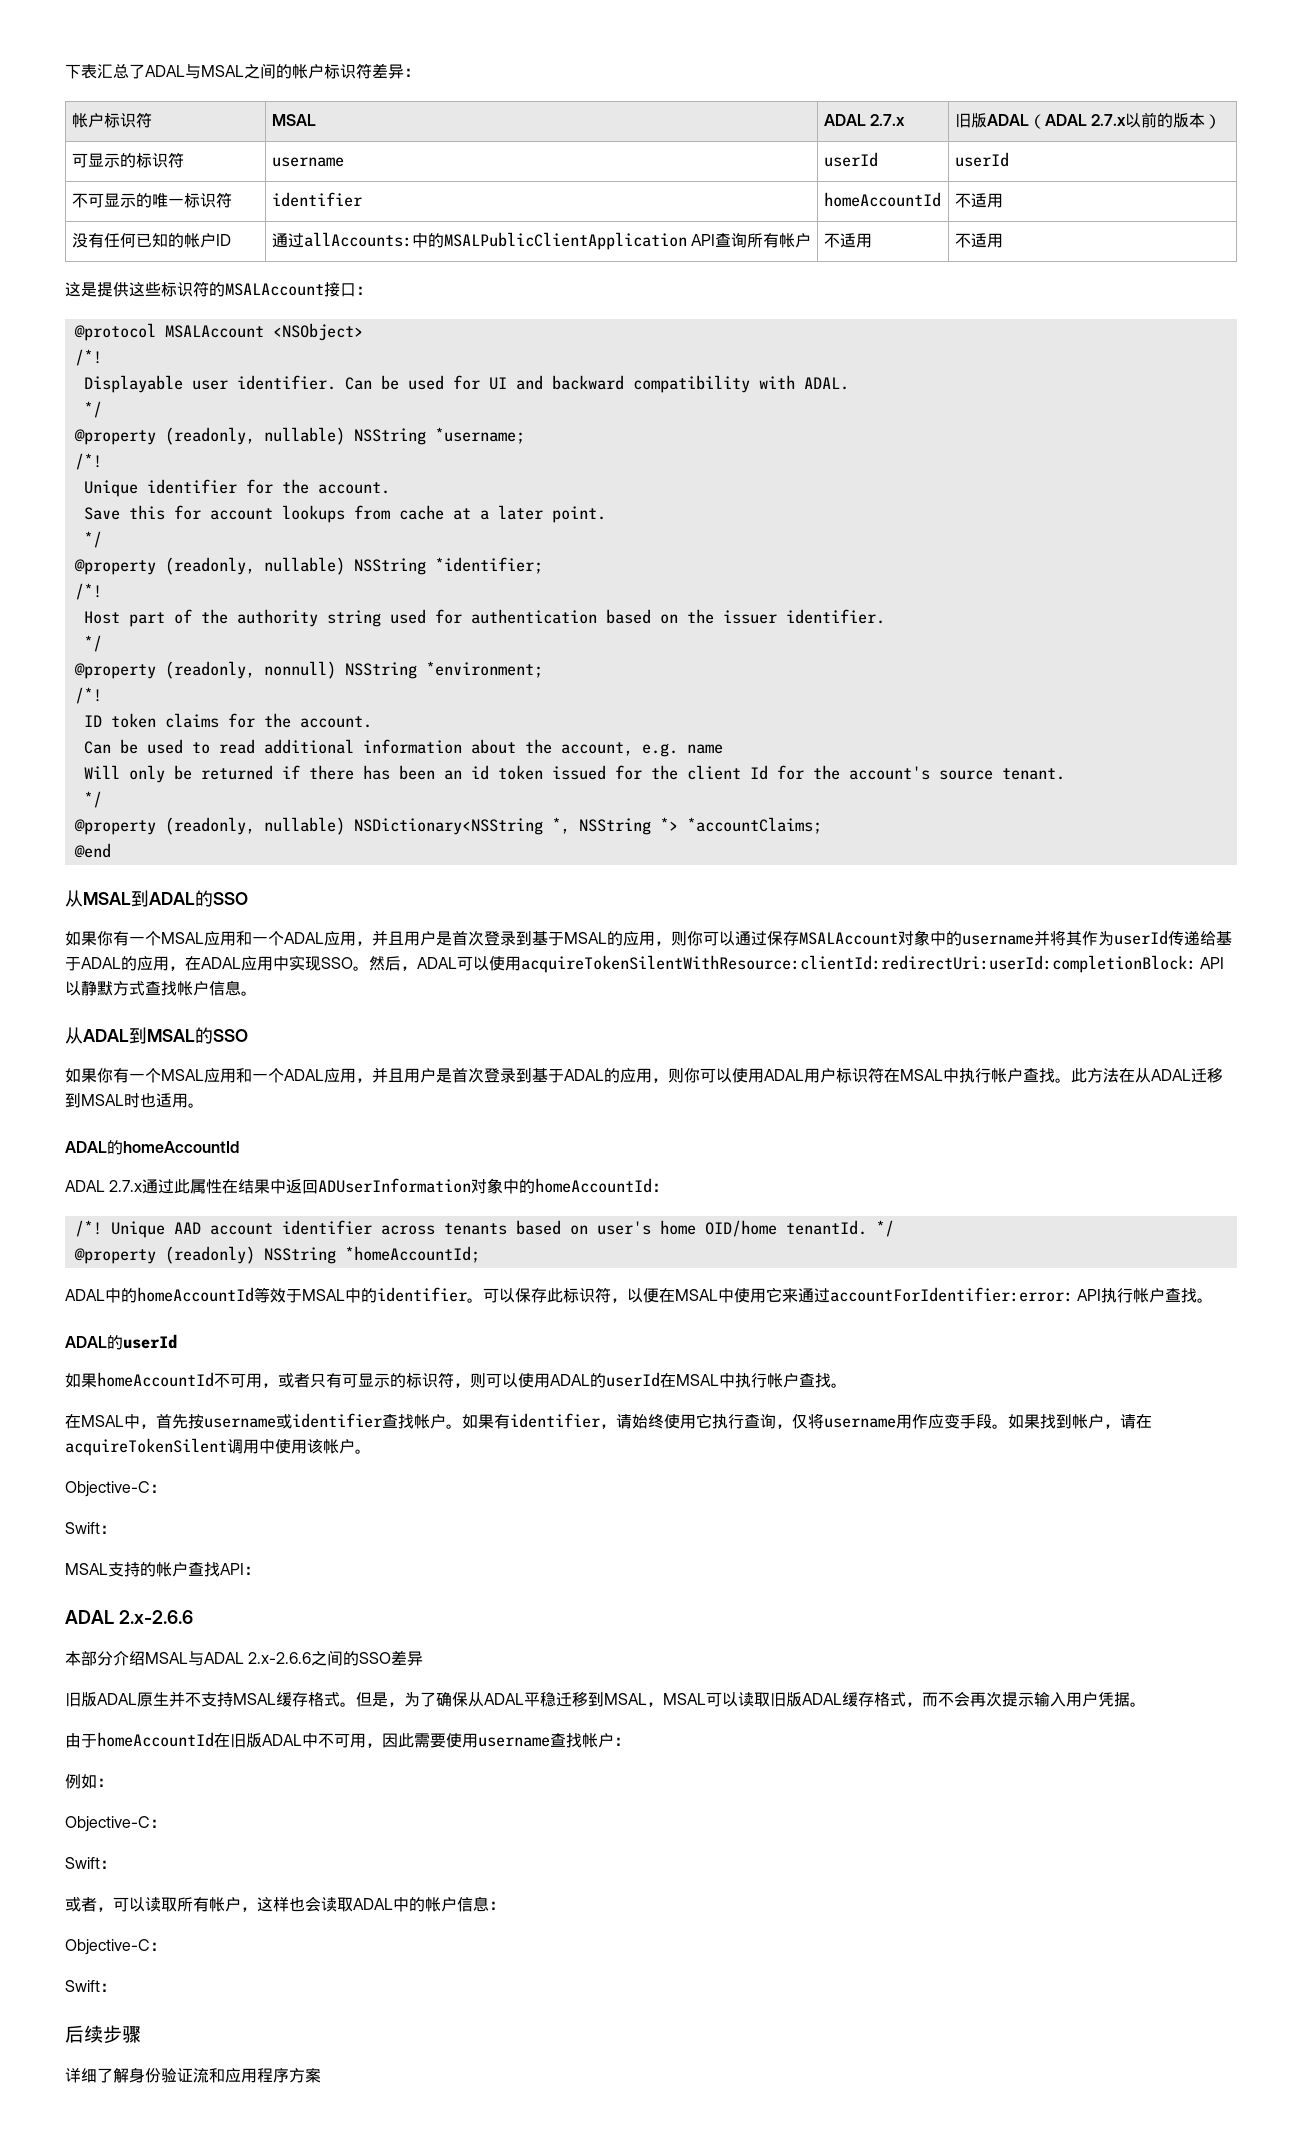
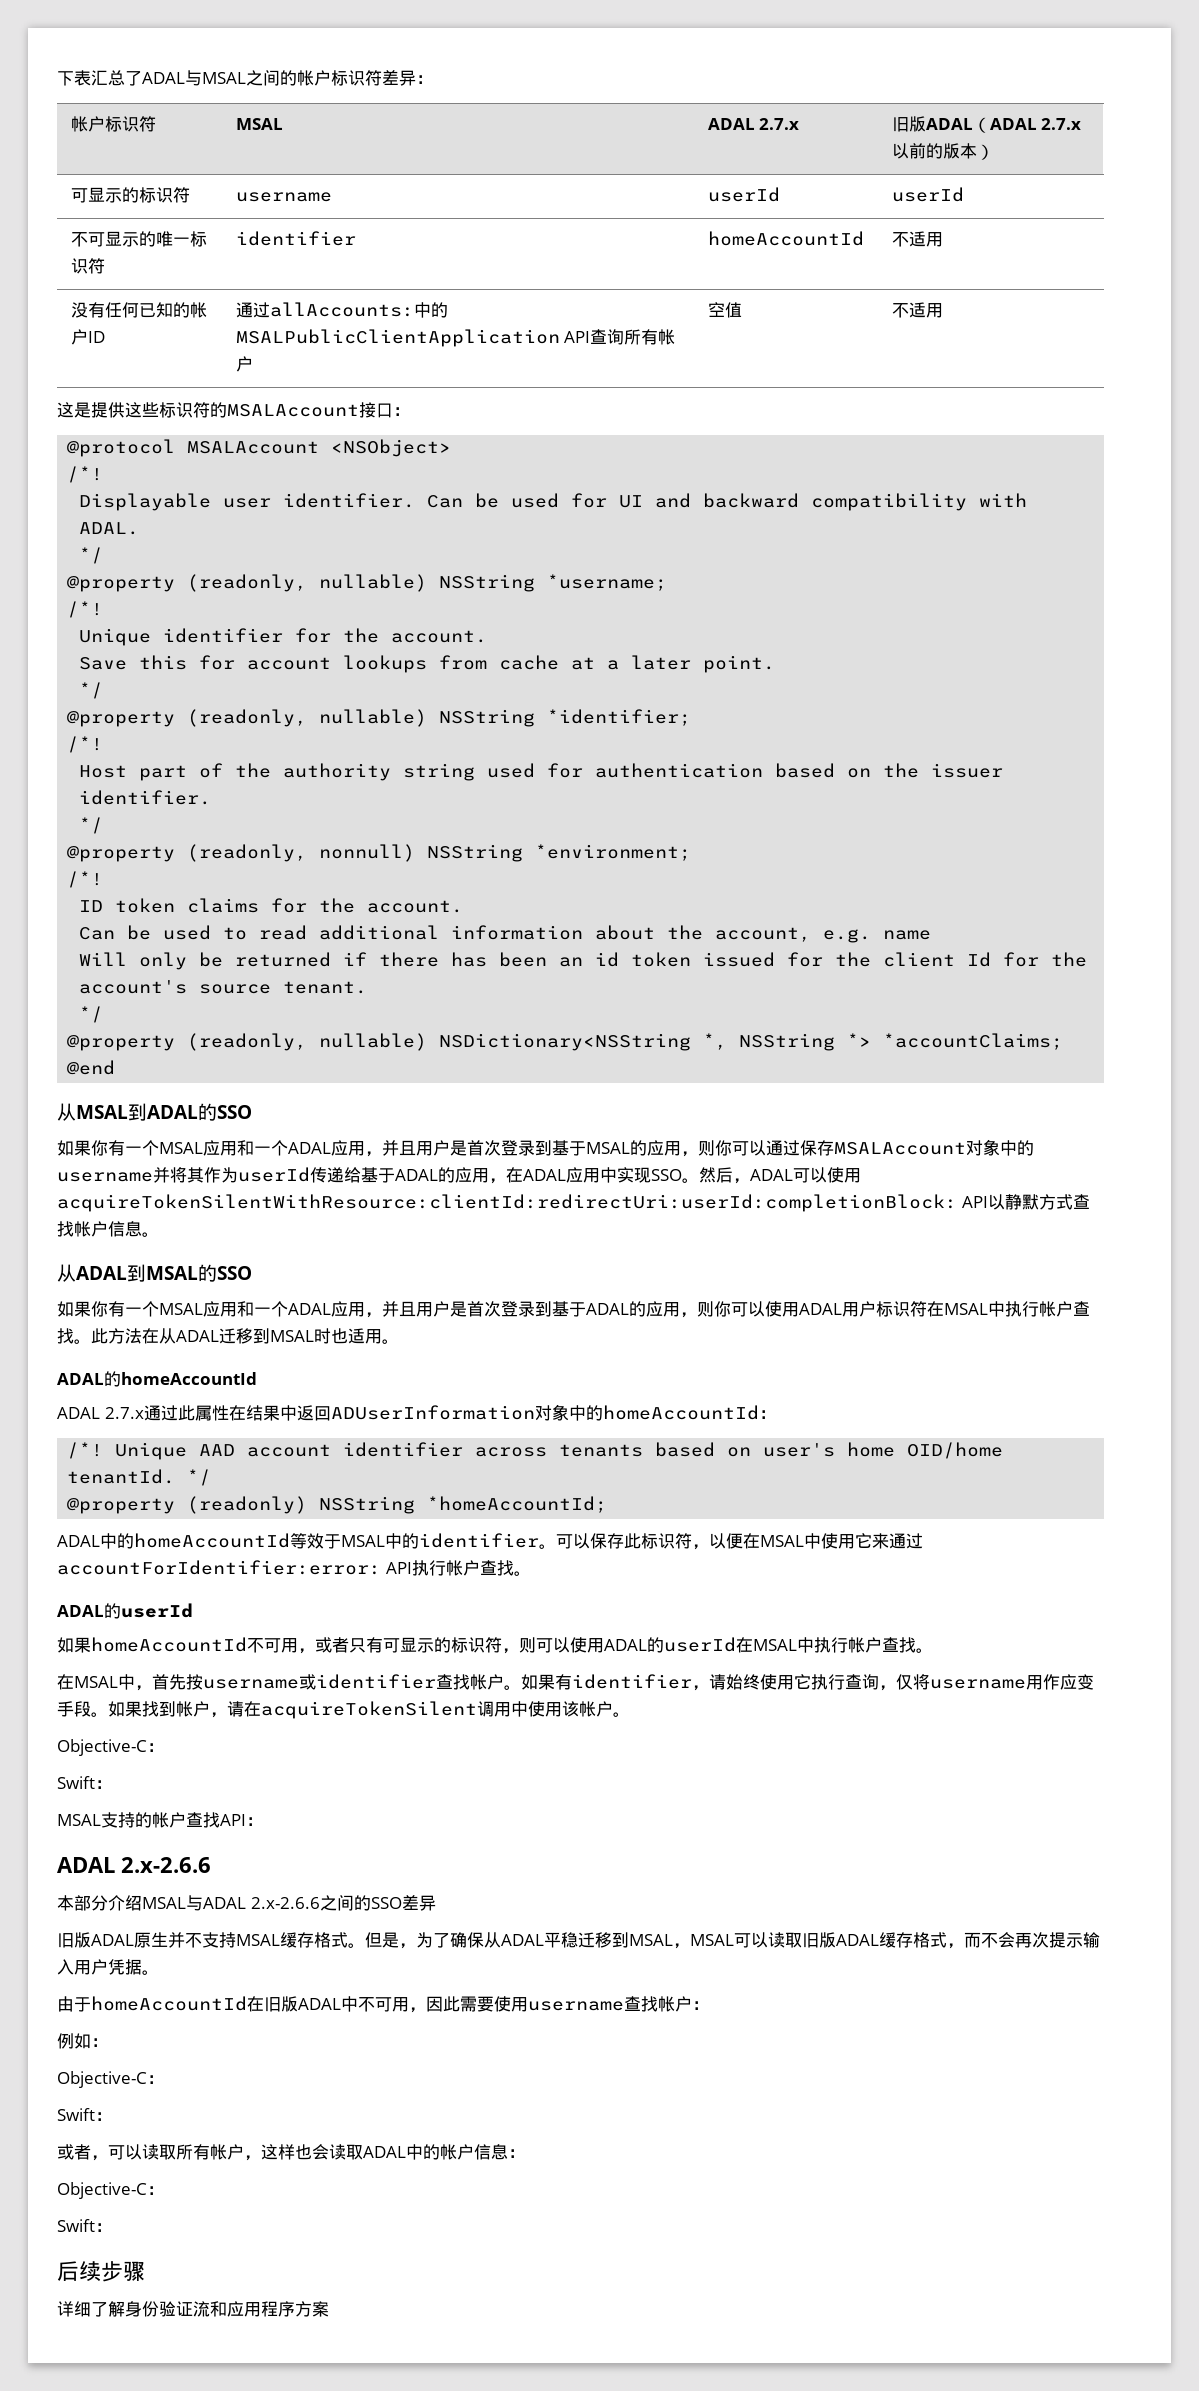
- 没有任何已知的帐户ID | 通过allAccounts:中的MSALPublicClientApplication API查询所有帐户 | 不适用 | 不适用
+ 没有任何已知的帐户ID | 通过allAccounts:中的MSALPublicClientApplication API查询所有帐户 | 空值 | 不适用

